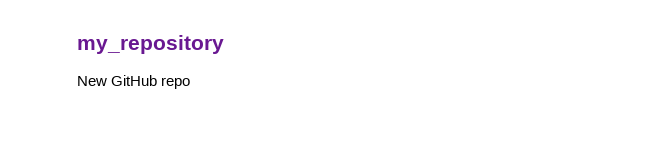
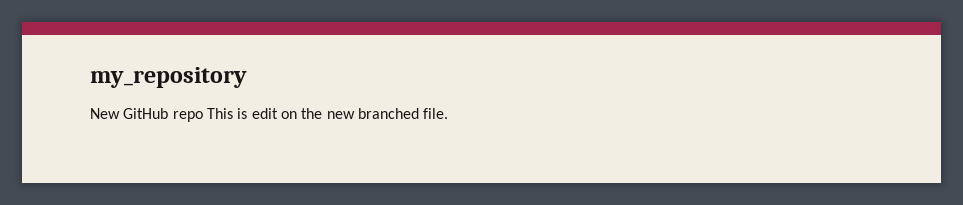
- New GitHub repo
+ New GitHub repo This is edit on the new branched file.

